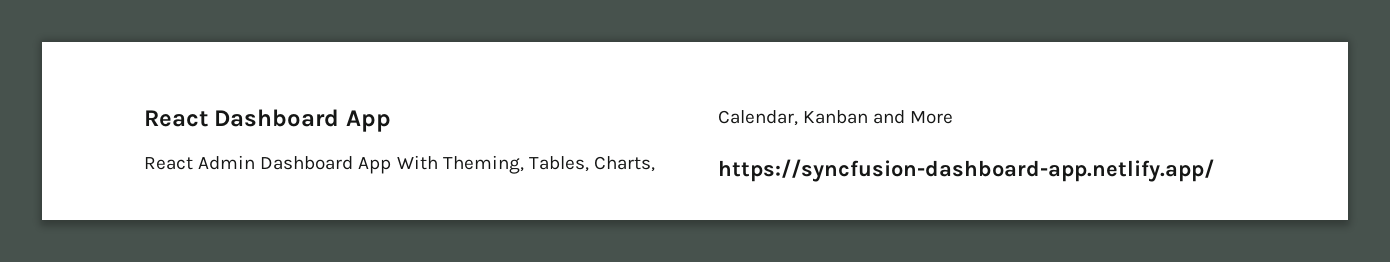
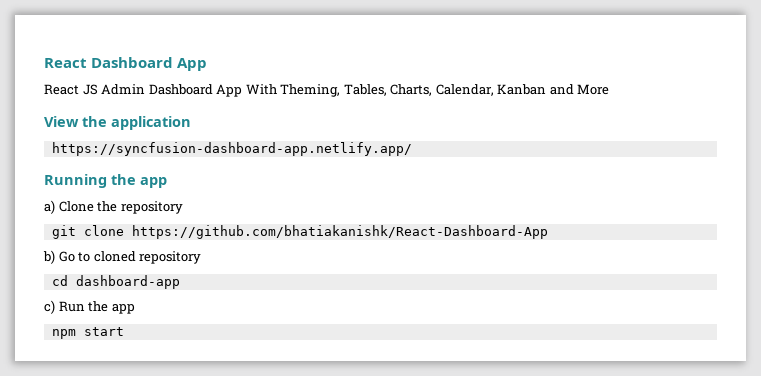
- React Admin Dashboard App With Theming, Tables, Charts, Calendar, Kanban and More
+ React JS Admin Dashboard App With Theming, Tables, Charts, Calendar, Kanban and More
+ View the application
  https://syncfusion-dashboard-app.netlify.app/
+ Running the app
+ a) Clone the repository
+ git clone https://github.com/bhatiakanishk/React-Dashboard-App
+ b) Go to cloned repository
+ cd dashboard-app
+ c) Run the app
+ npm start

